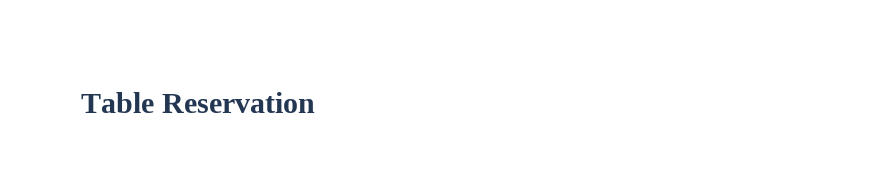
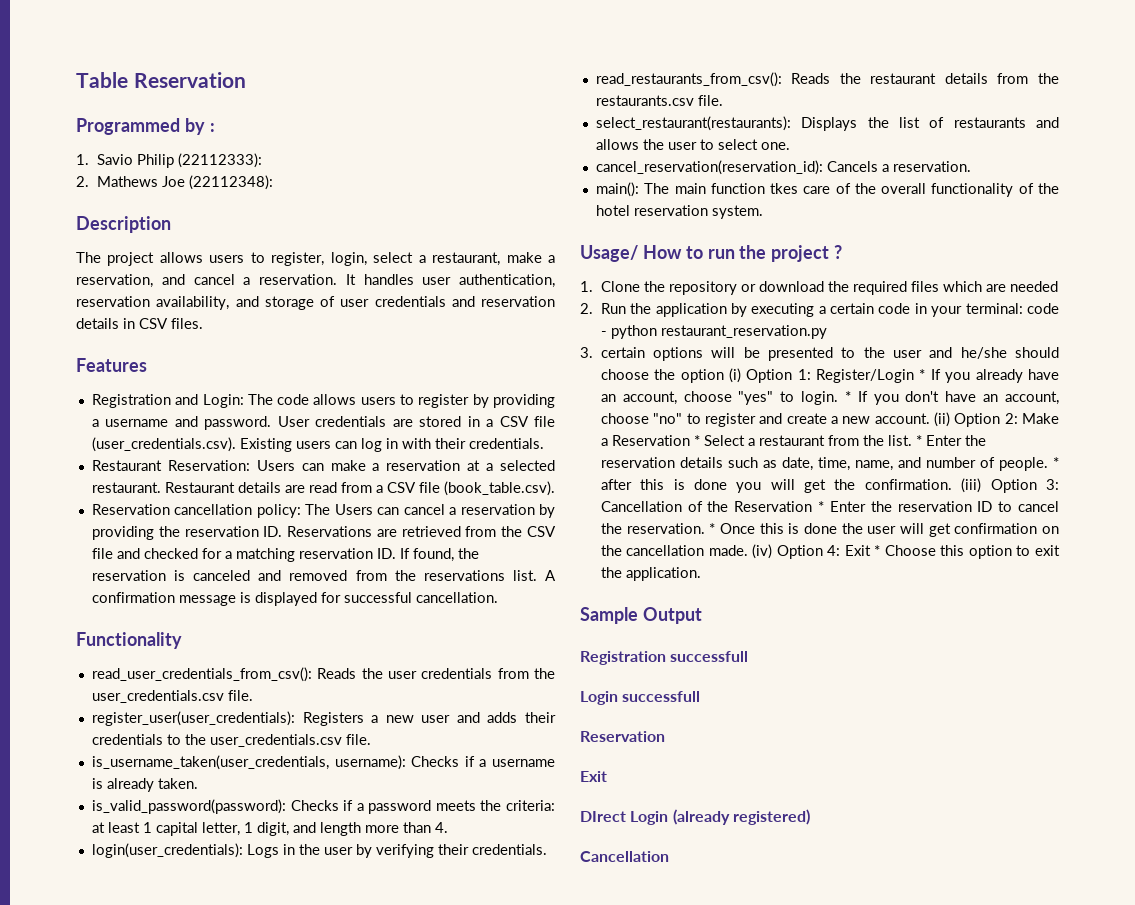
+ Programmed by :
+ 1. Savio Philip (22112333):
+ 2. Mathews Joe (22112348):
+ Description
+ The project allows users to register, login, select a restaurant, make a reservation, and cancel a reservation. It handles user authentication, reservation availability, and storage of user credentials and reservation details in CSV files.
+ Features
+ Registration and Login: The code allows users to register by providing a username and password. User credentials are stored in a CSV file (user_credentials.csv). Existing users can log in with their credentials.
+ Restaurant Reservation: Users can make a reservation at a selected restaurant. Restaurant details are read from a CSV file (book_table.csv).
+ Reservation cancellation policy: The Users can cancel a reservation by providing the reservation ID. Reservations are retrieved from the CSV file and checked for a matching reservation ID. If found, the reservation is canceled and removed from the reservations list. A confirmation message is displayed for successful cancellation.
+ Functionality
+ read_user_credentials_from_csv(): Reads the user credentials from the user_credentials.csv file.
+ register_user(user_credentials): Registers a new user and adds their credentials to the user_credentials.csv file.
+ is_username_taken(user_credentials, username): Checks if a username is already taken.
+ is_valid_password(password): Checks if a password meets the criteria: at least 1 capital letter, 1 digit, and length more than 4.
+ login(user_credentials): Logs in the user by verifying their credentials.
+ read_restaurants_from_csv(): Reads the restaurant details from the restaurants.csv file.
+ select_restaurant(restaurants): Displays the list of restaurants and allows the user to select one.
+ cancel_reservation(reservation_id): Cancels a reservation.
+ main(): The main function tkes care of the overall functionality of the hotel reservation system.
+ Usage/ How to run the project ?
+ 1. Clone the repository or download the required files which are needed
+ 2. Run the application by executing a certain code in your terminal: code - python restaurant_reservation.py
+ 3. certain options will be presented to the user and he/she should choose the option (i) Option 1: Register/Login * If you already have an account, choose "yes" to login. * If you don't have an account, choose "no" to register and create a new account. (ii) Option 2: Make a Reservation * Select a restaurant from the list. * Enter the reservation details such as date, time, name, and number of people. * after this is done you will get the confirmation. (iii) Option 3: Cancellation of the Reservation * Enter the reservation ID to cancel the reservation. * Once this is done the user will get confirmation on the cancellation made. (iv) Option 4: Exit * Choose this option to exit the application.
+ Sample Output
+ Registration successfull
+ Login successfull
+ Reservation
+ Exit
+ DIrect Login (already registered)
+ Cancellation

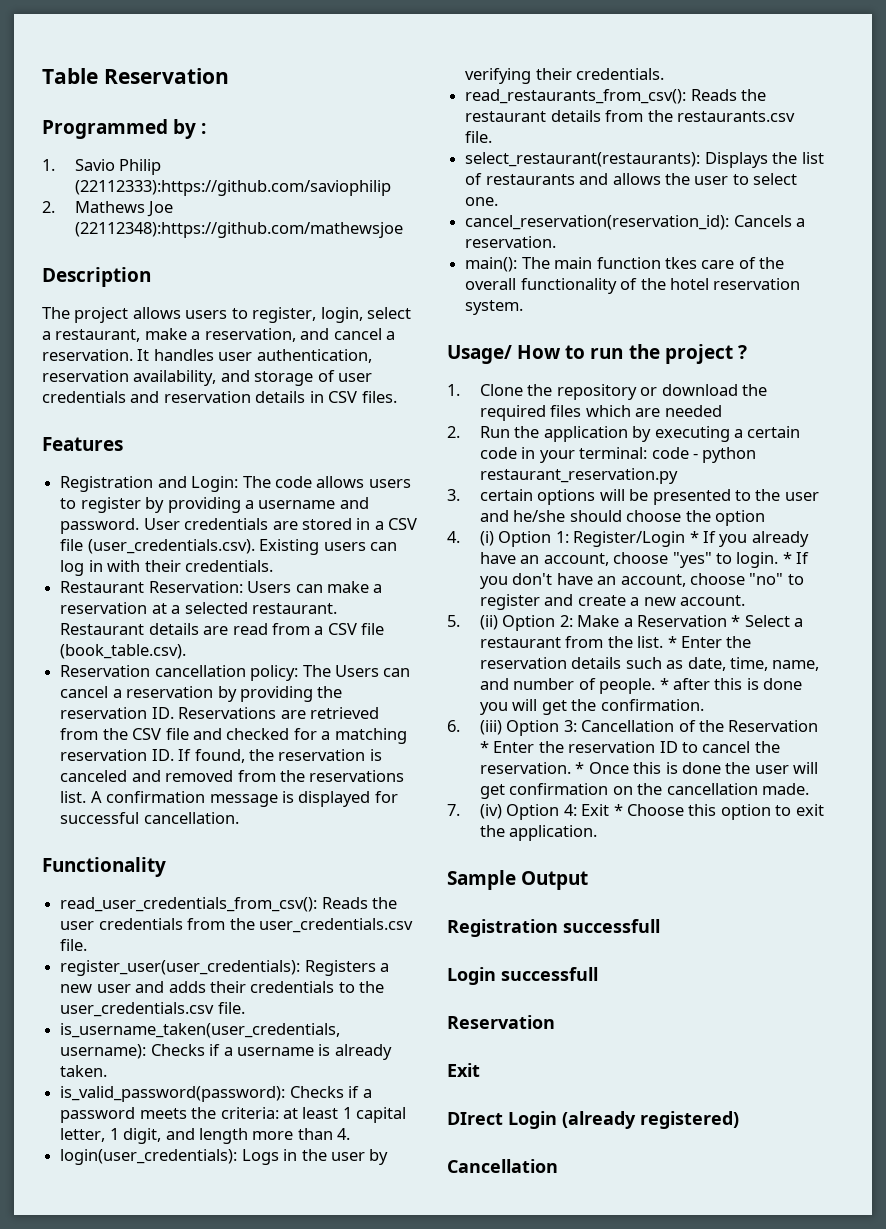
- 1. Savio Philip (22112333):
+ 1. Savio Philip (22112333):https://github.com/saviophilip
- 2. Mathews Joe (22112348):
+ 2. Mathews Joe (22112348):https://github.com/mathewsjoe
- 3. certain options will be presented to the user and he/she should choose the option (i) Option 1: Register/Login * If you already have an account, choose "yes" to login.
+ 3. certain options will be presented to the user and he/she should choose the option
+ 4. (i) Option 1: Register/Login * If you already have an account, choose "yes" to login.
- * If you don't have an account, choose "no" to register and create a new account. (ii) Option 2: Make a Reservation * Select a restaurant from the list.
+ * If you don't have an account, choose "no" to register and create a new account.
+ 5. (ii) Option 2: Make a Reservation * Select a restaurant from the list.
- * after this is done you will get the confirmation. (iii) Option 3: Cancellation of the Reservation * Enter the reservation ID to cancel the reservation.
+ * after this is done you will get the confirmation.
+ 6. (iii) Option 3: Cancellation of the Reservation * Enter the reservation ID to cancel the reservation.
- * Once this is done the user will get confirmation on the cancellation made. (iv) Option 4: Exit * Choose this option to exit the application.
+ * Once this is done the user will get confirmation on the cancellation made.
+ 7. (iv) Option 4: Exit * Choose this option to exit the application.

